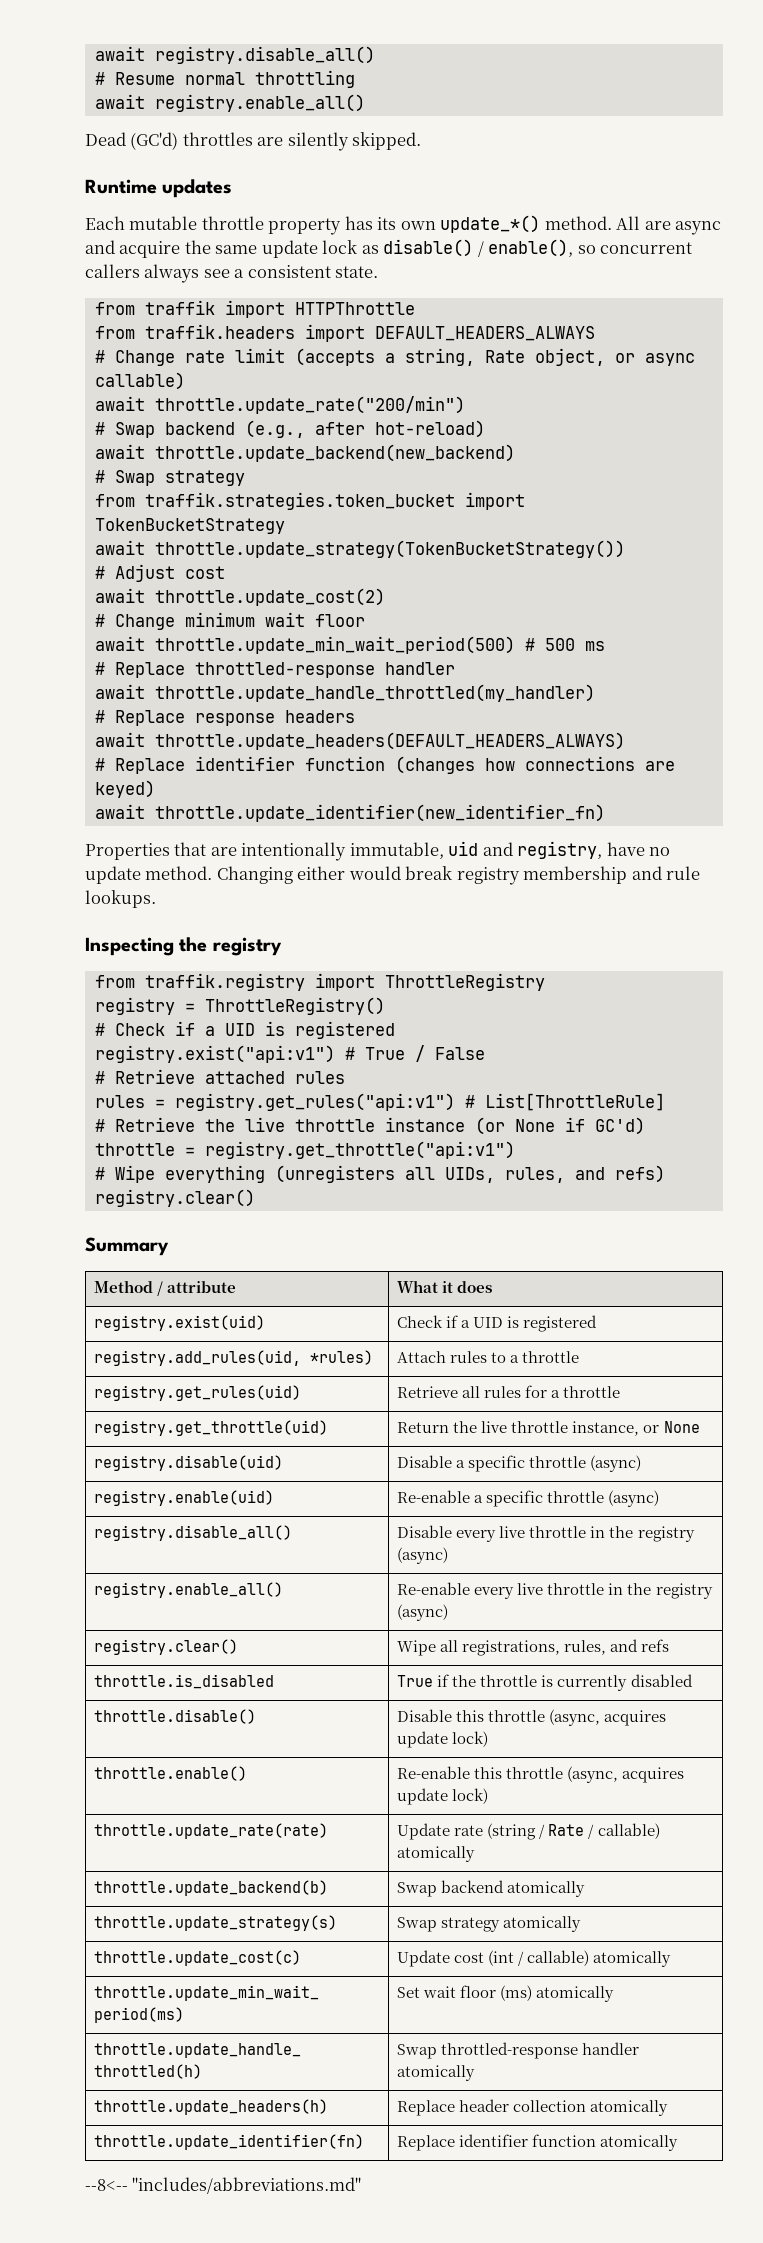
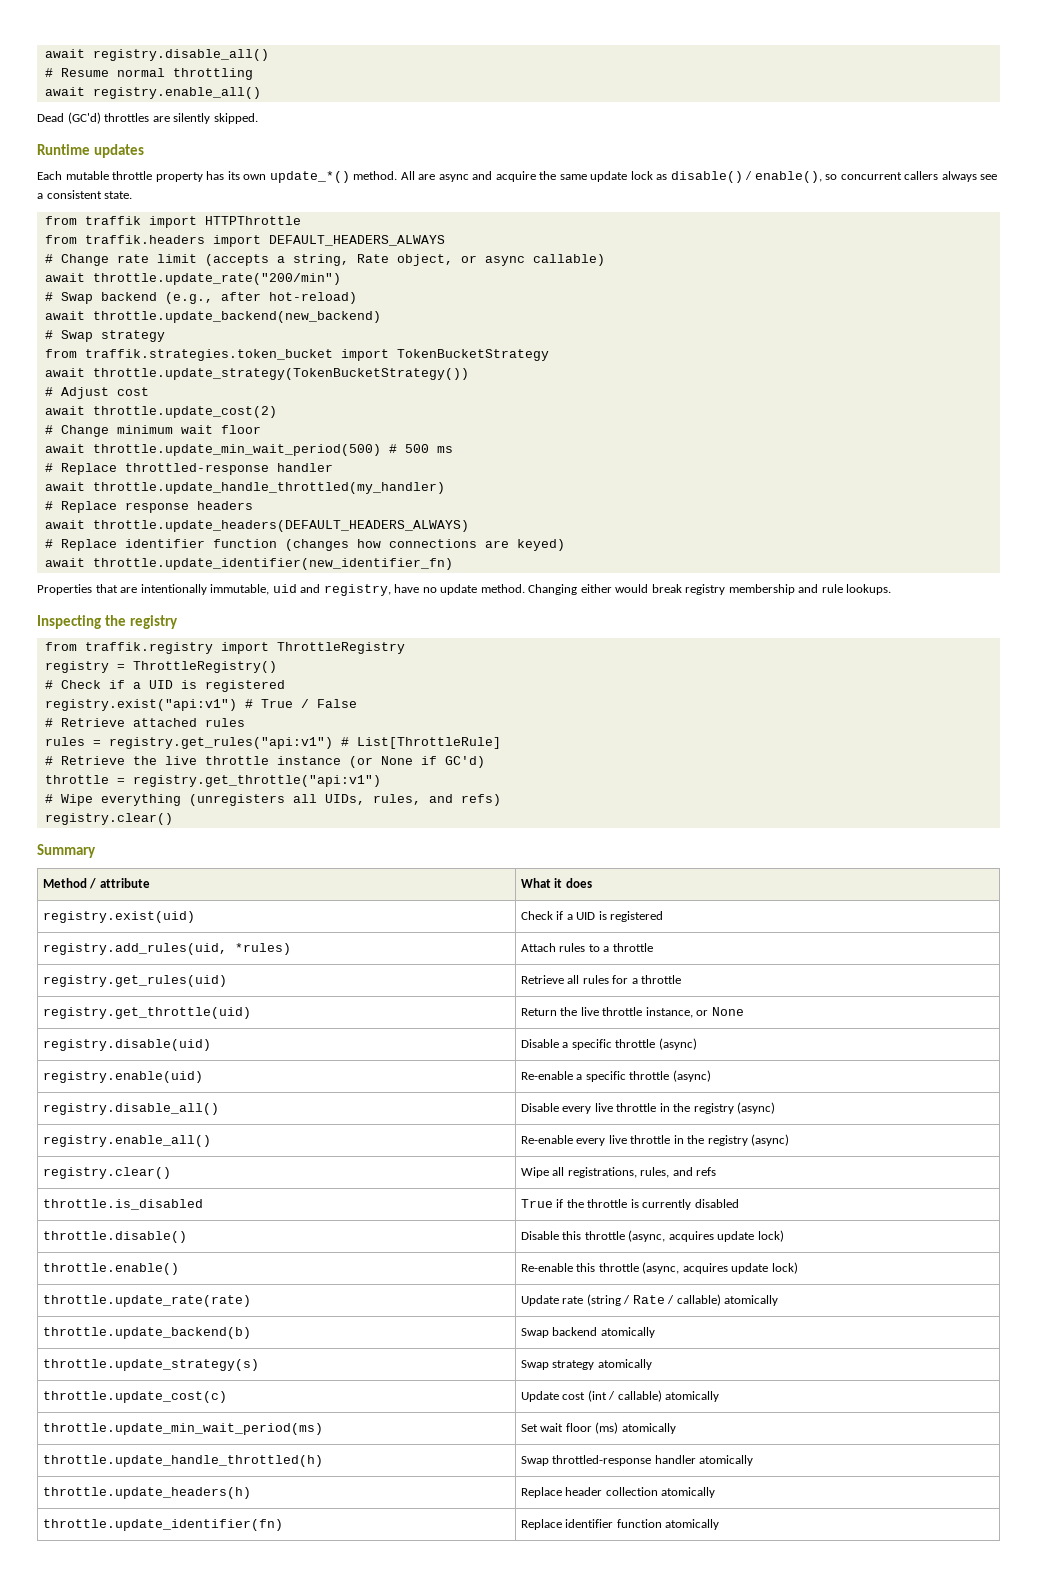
- --8<-- "includes/abbreviations.md"

